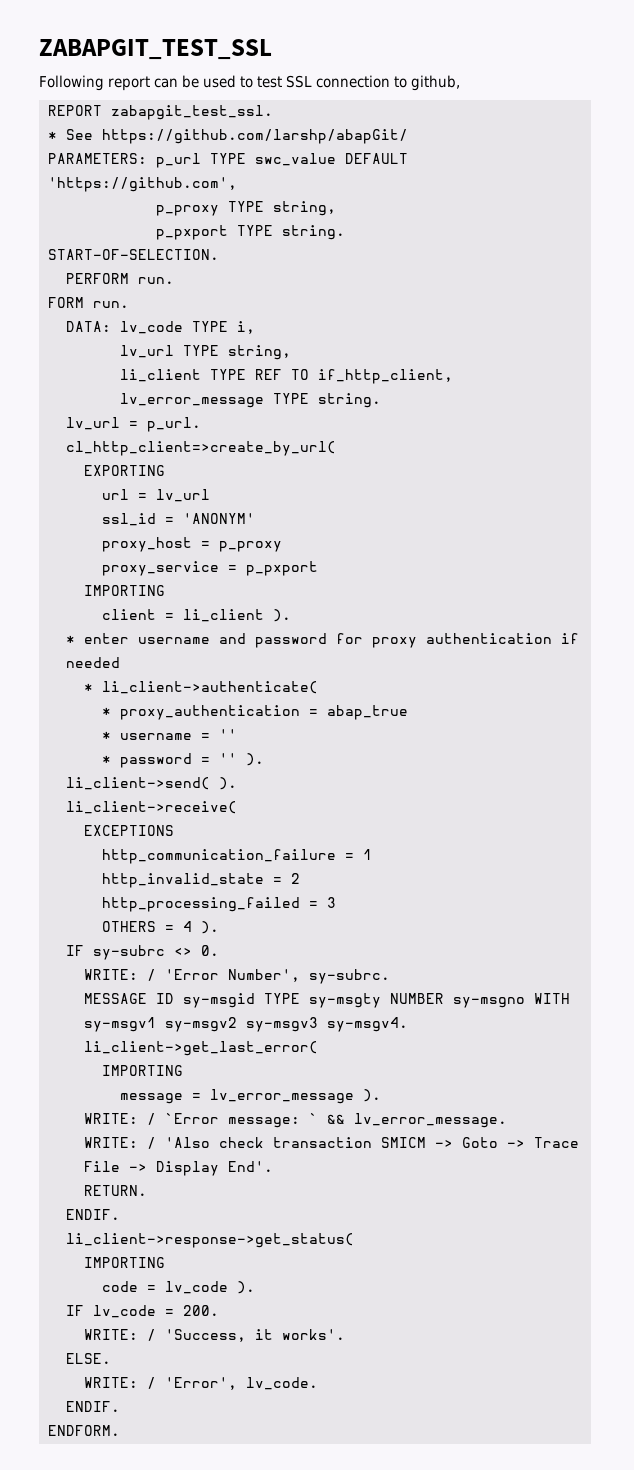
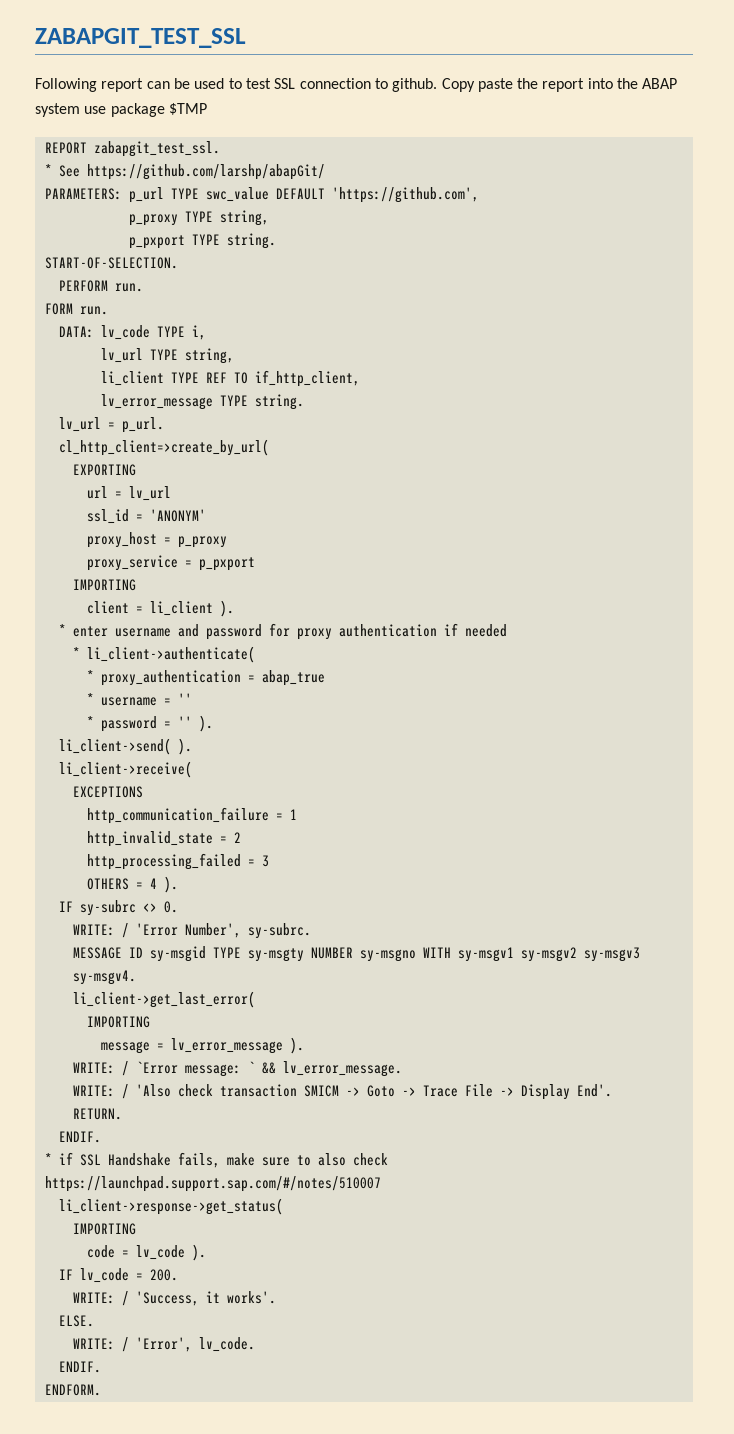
- Following report can be used to test SSL connection to github,
+ Following report can be used to test SSL connection to github. Copy paste the report into the ABAP system use package $TMP
+ * if SSL Handshake fails, make sure to also check https://launchpad.support.sap.com/#/notes/510007

